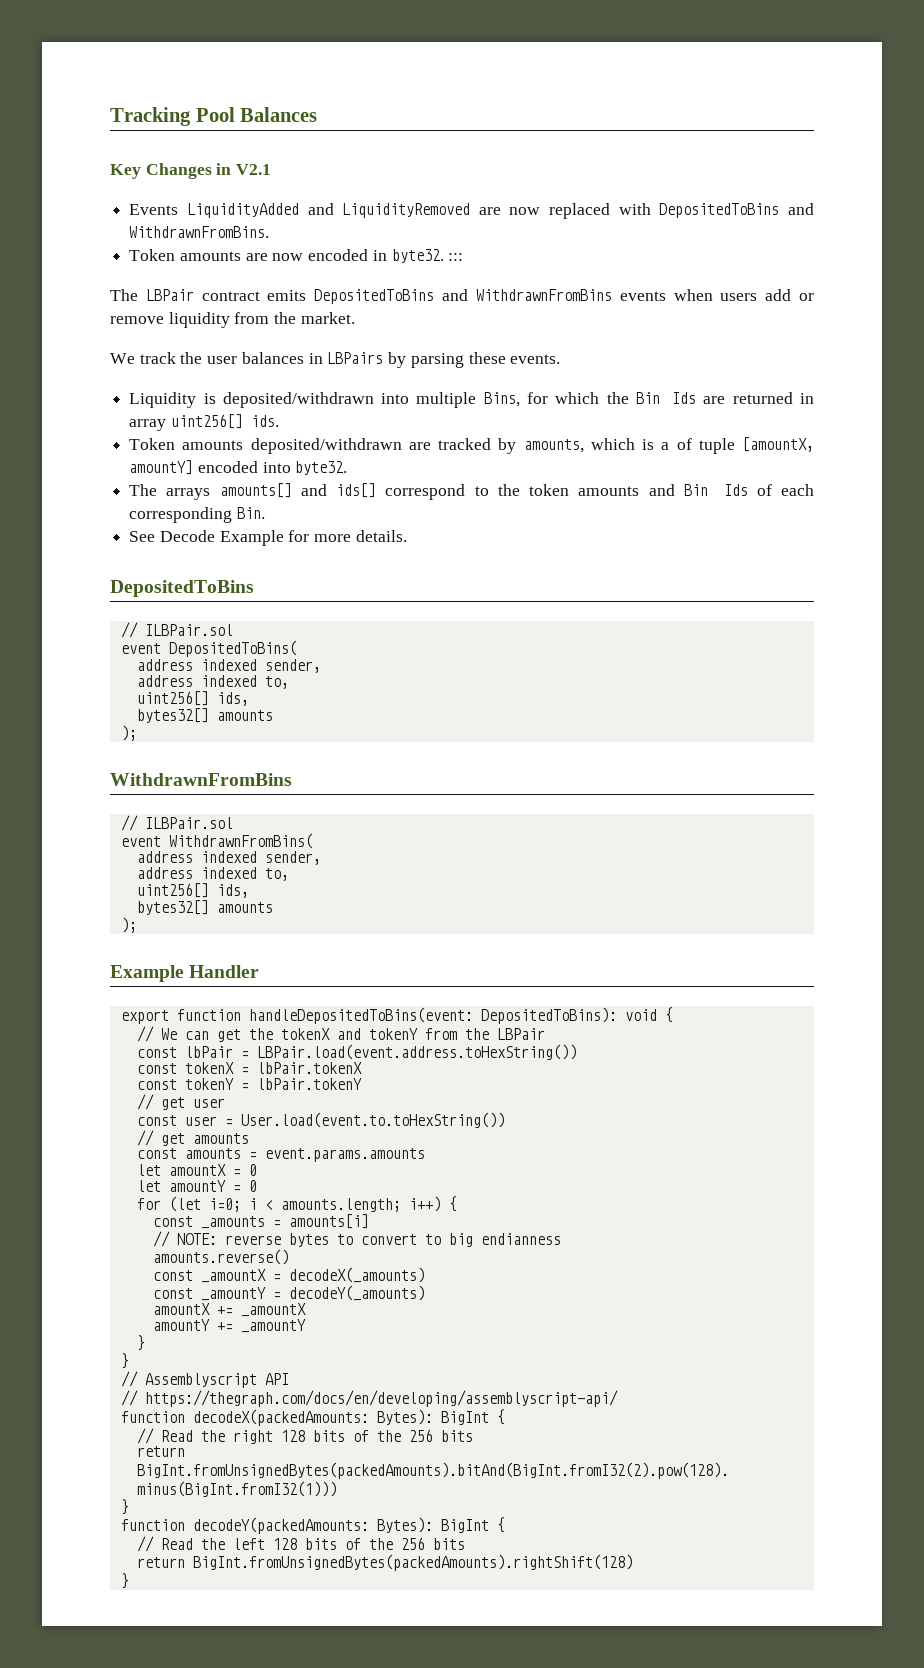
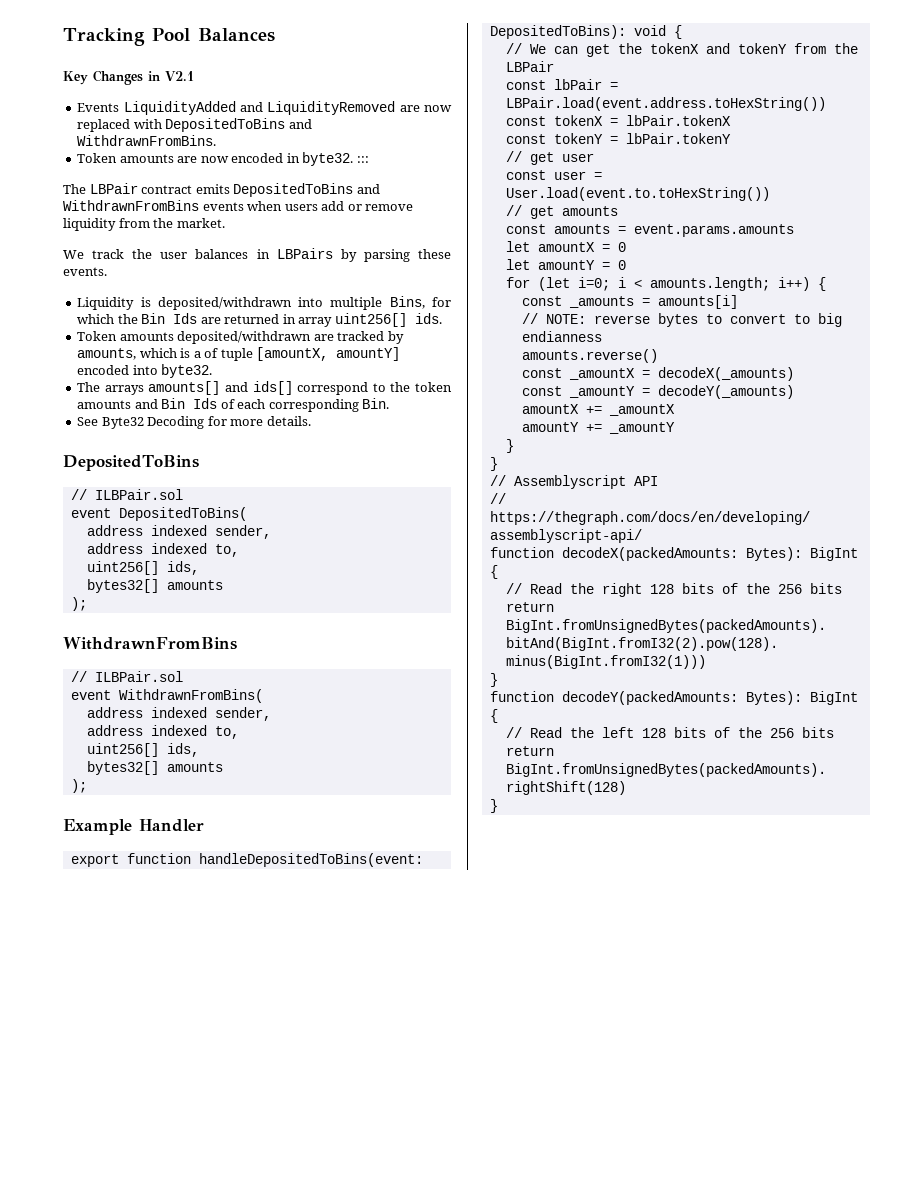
- See Decode Example for more details.
+ See Byte32 Decoding for more details.

